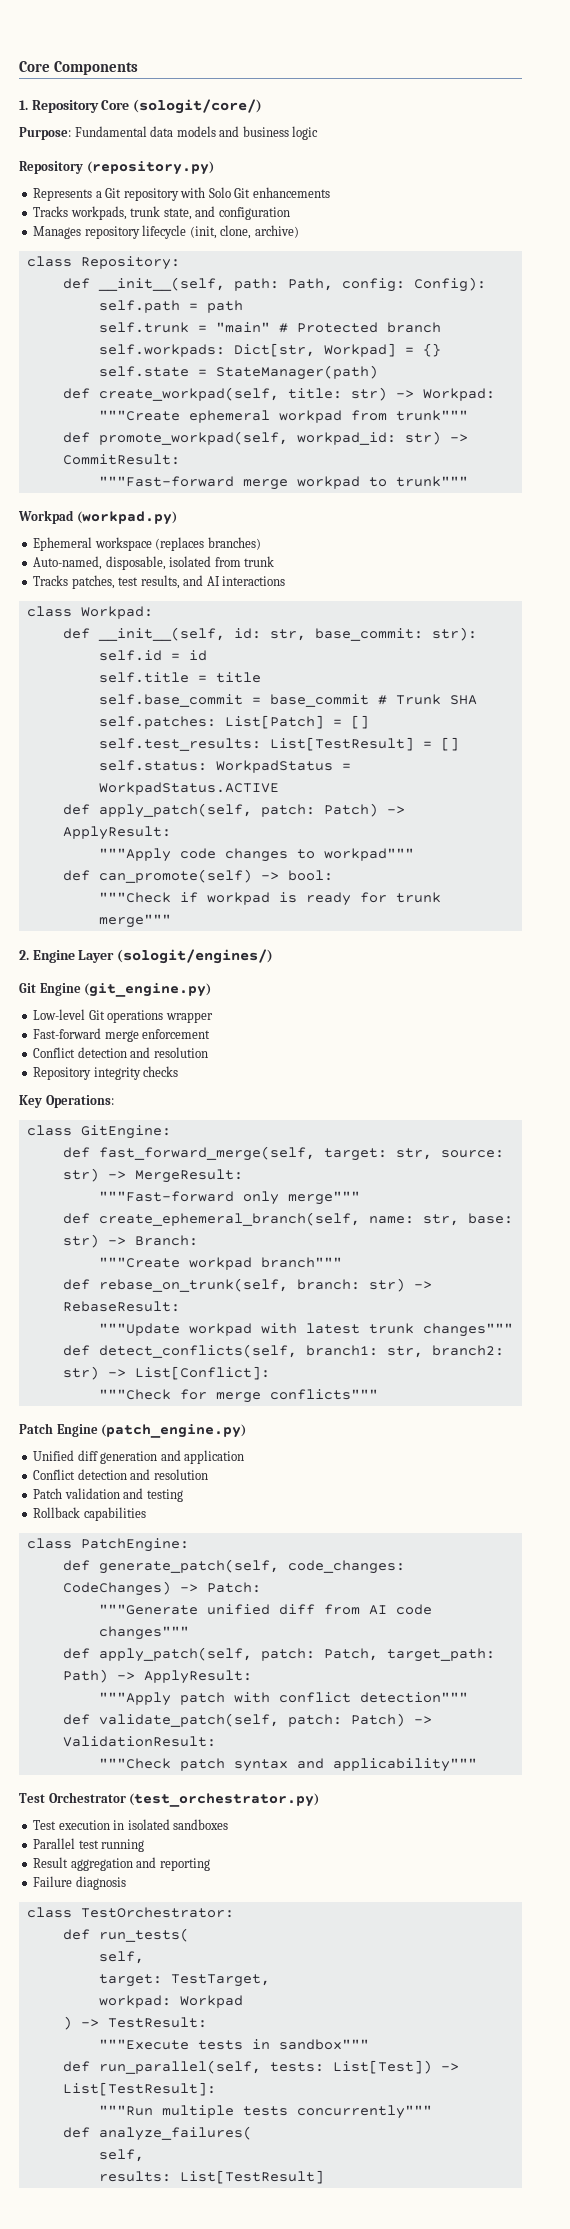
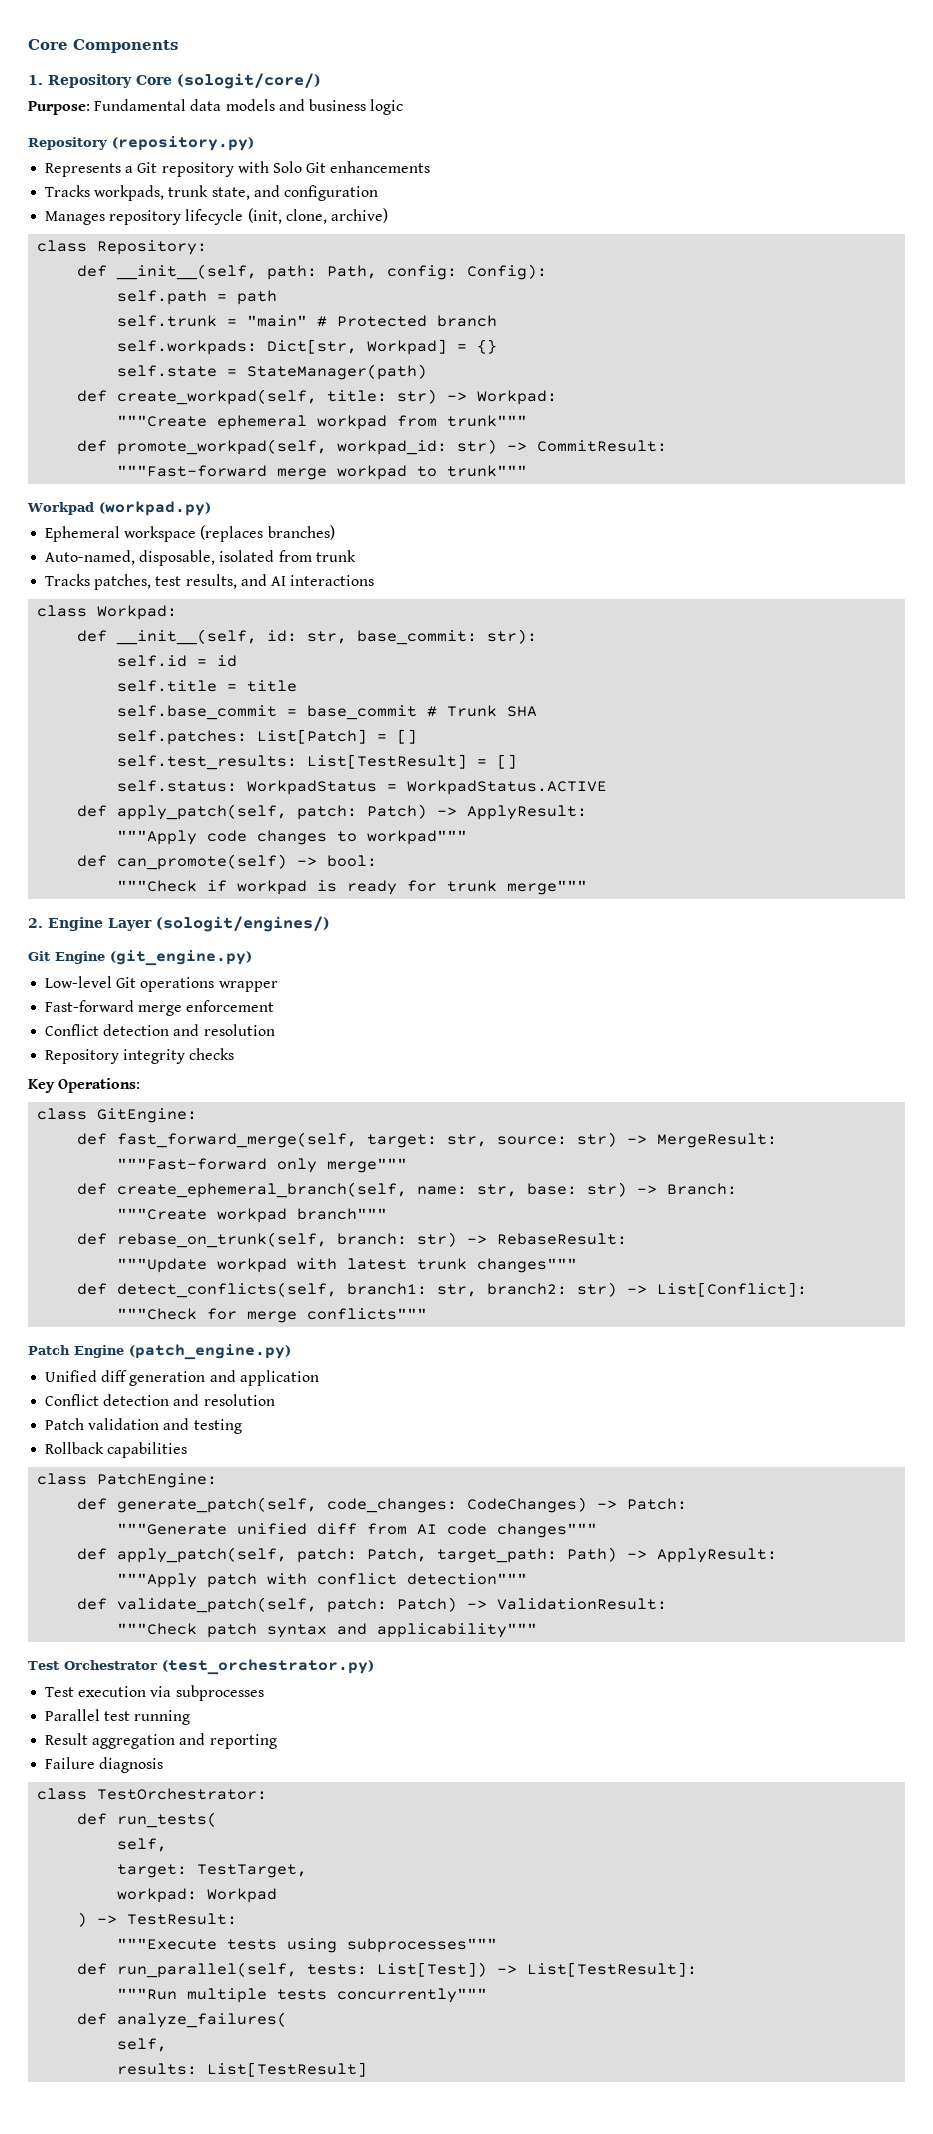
- Test execution in isolated sandboxes
+ Test execution via subprocesses
- """Execute tests in sandbox"""
+ """Execute tests using subprocesses"""

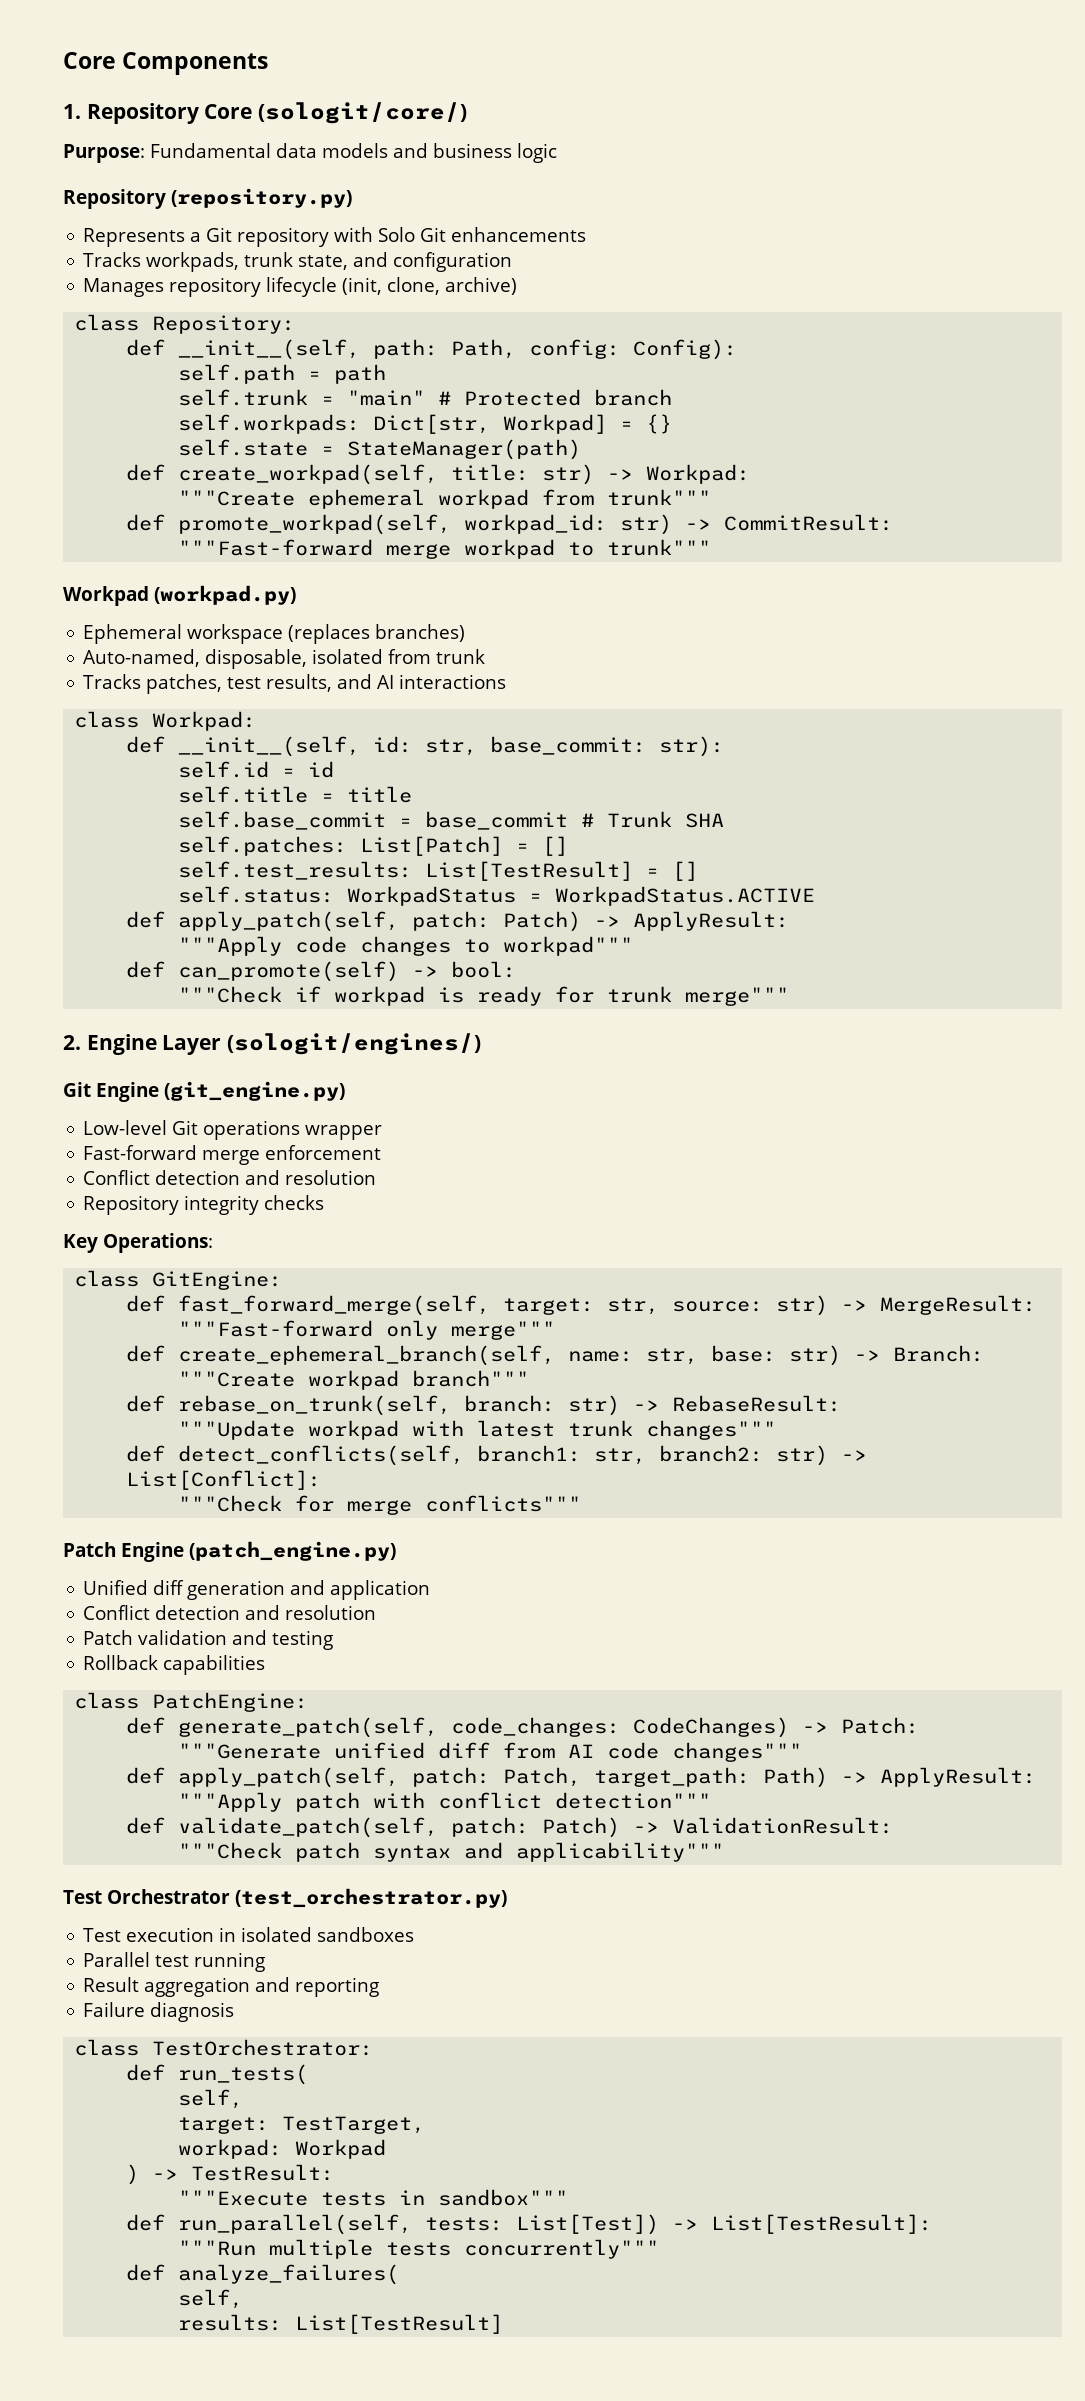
- Test execution via subprocesses
+ Test execution in isolated sandboxes
- """Execute tests using subprocesses"""
+ """Execute tests in sandbox"""

